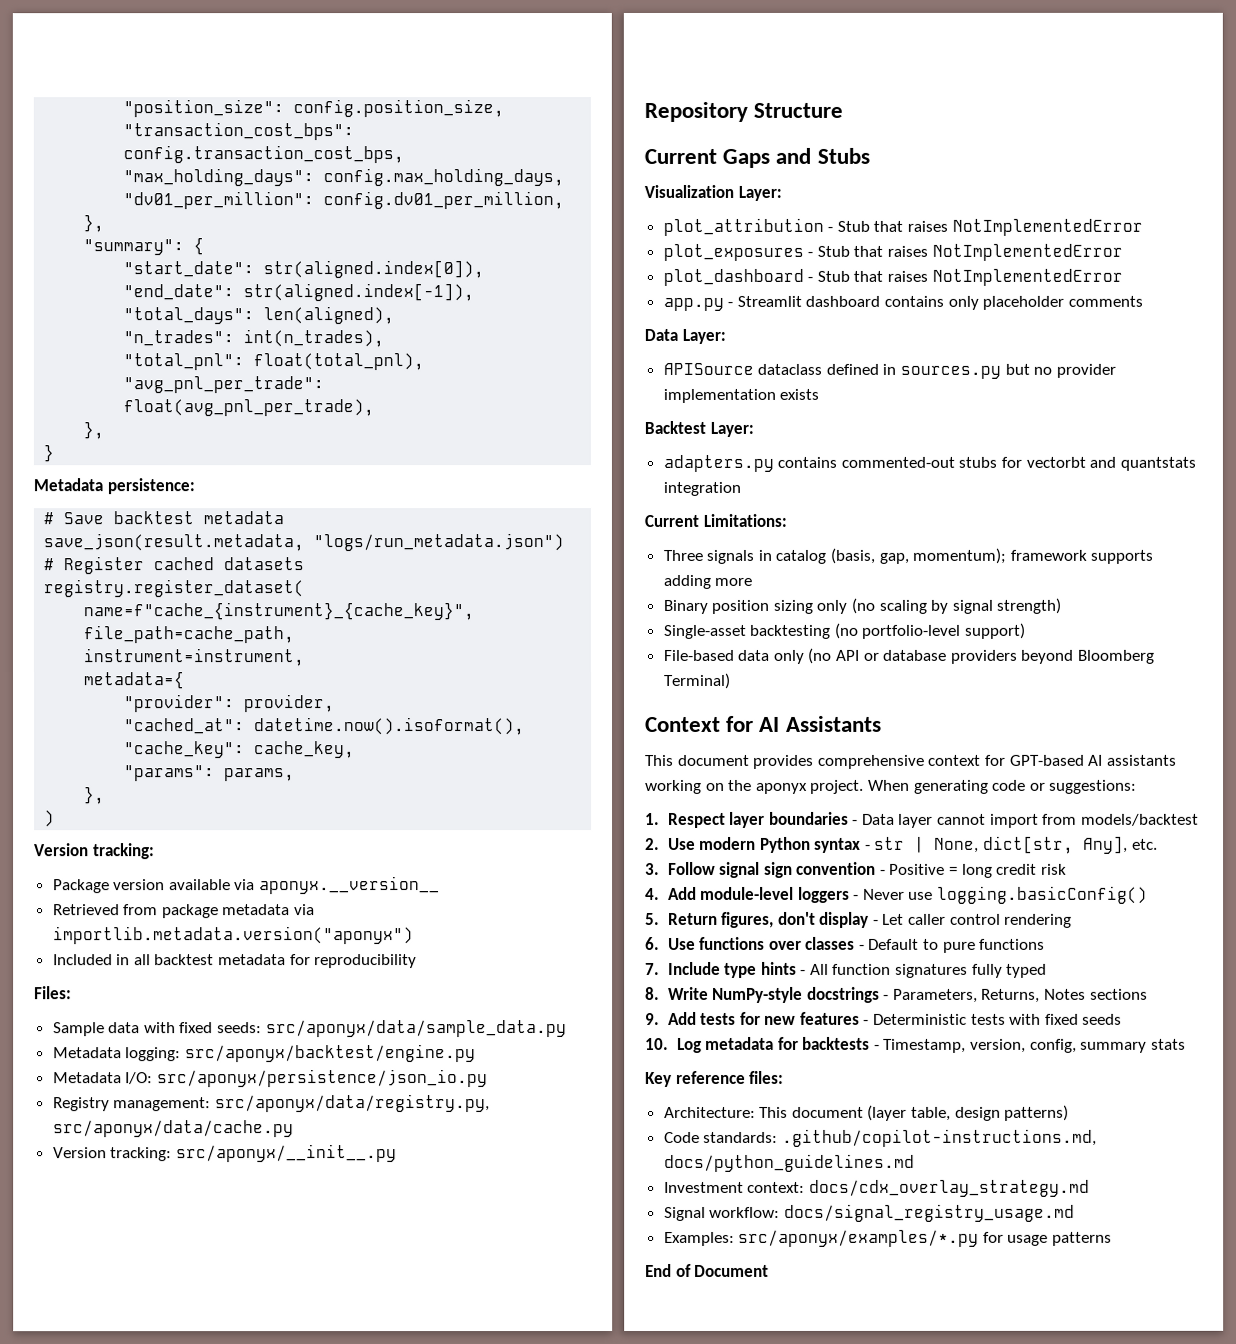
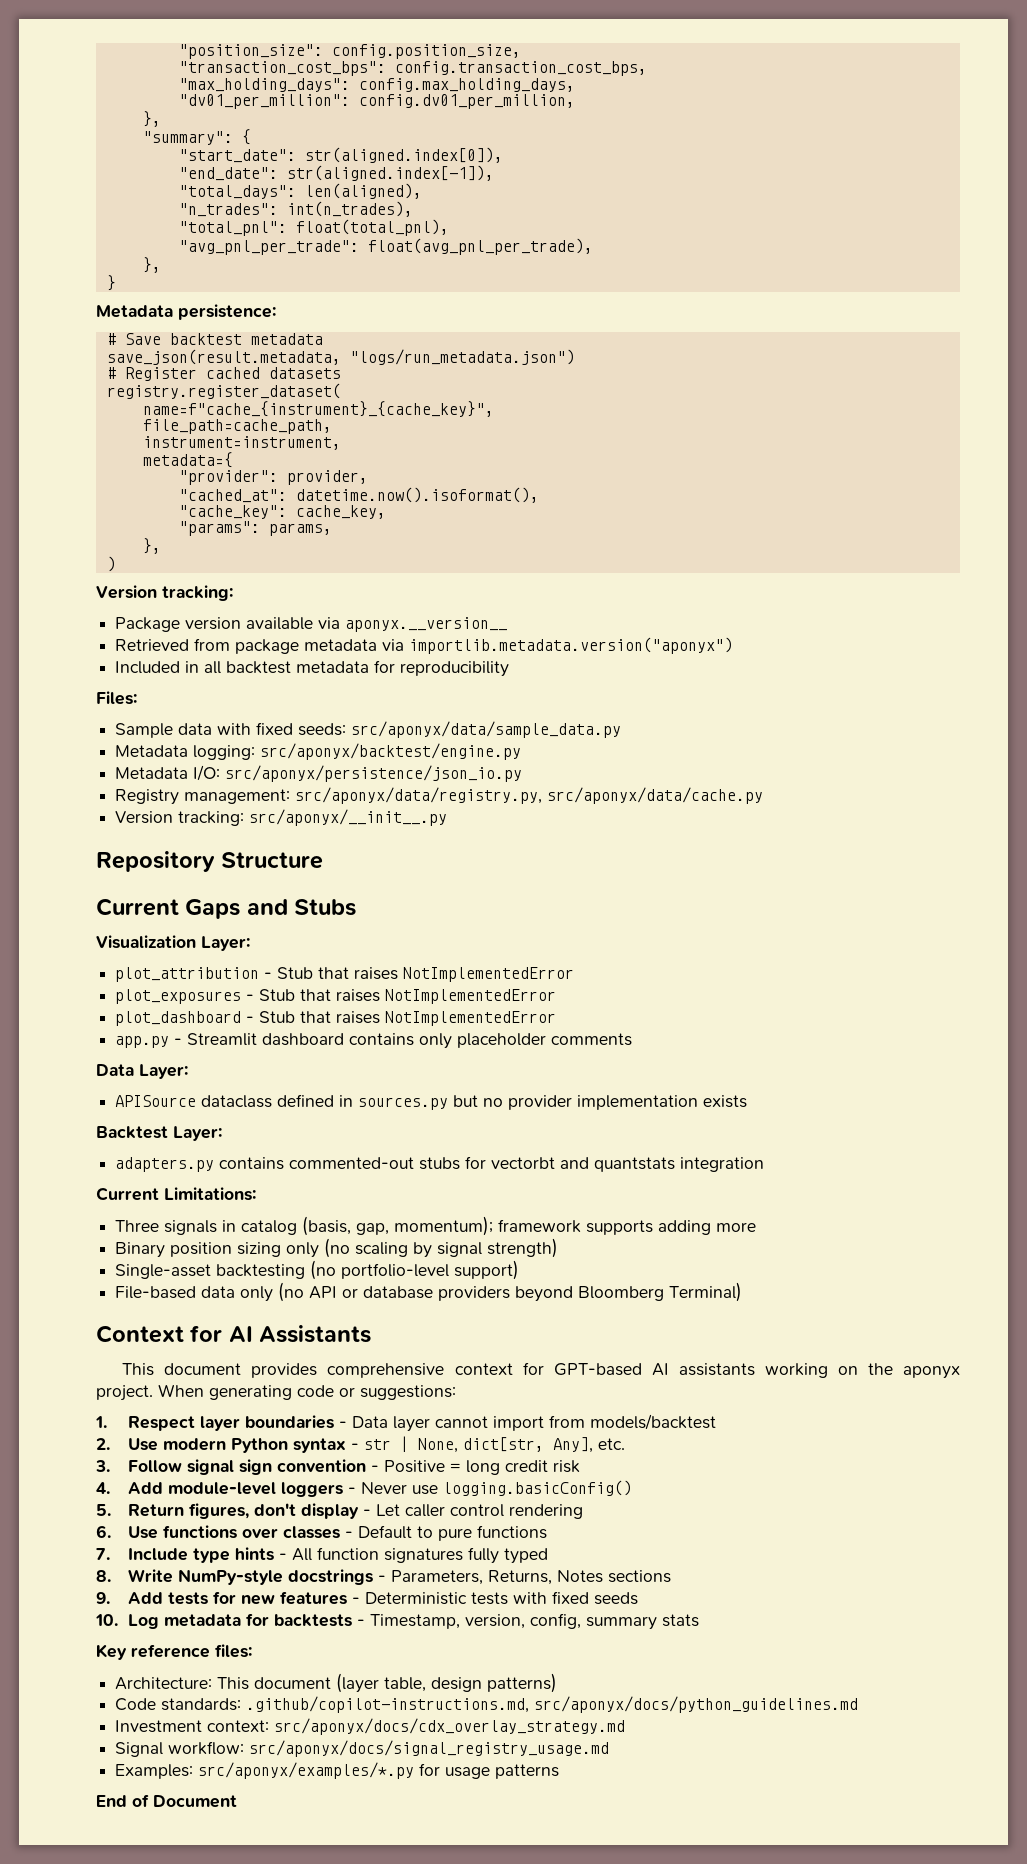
- Code standards: .github/copilot-instructions.md, docs/python_guidelines.md
+ Code standards: .github/copilot-instructions.md, src/aponyx/docs/python_guidelines.md
- Investment context: docs/cdx_overlay_strategy.md
+ Investment context: src/aponyx/docs/cdx_overlay_strategy.md
- Signal workflow: docs/signal_registry_usage.md
+ Signal workflow: src/aponyx/docs/signal_registry_usage.md

